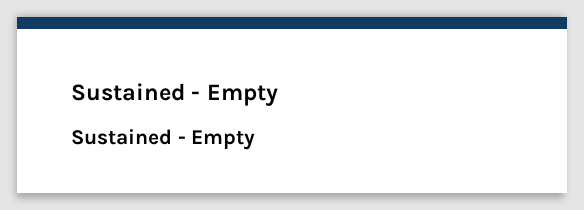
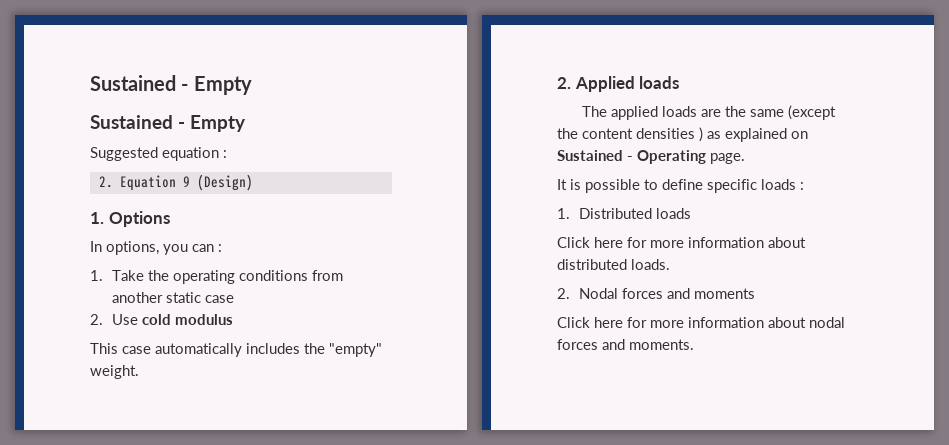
+ Suggested equation :
+ 2. Equation 9 (Design)
+ 1. Options
+ In options, you can :
+ 1. Take the operating conditions from another static case
+ 2. Use cold modulus
+ This case automatically includes the "empty" weight.
+ 2. Applied loads
+ The applied loads are the same (except the content densities ) as explained on Sustained - Operating page.
+ It is possible to define specific loads :
+ 1. Distributed loads
+ Click here for more information about distributed loads.
+ 2. Nodal forces and moments
+ Click here for more information about nodal forces and moments.

